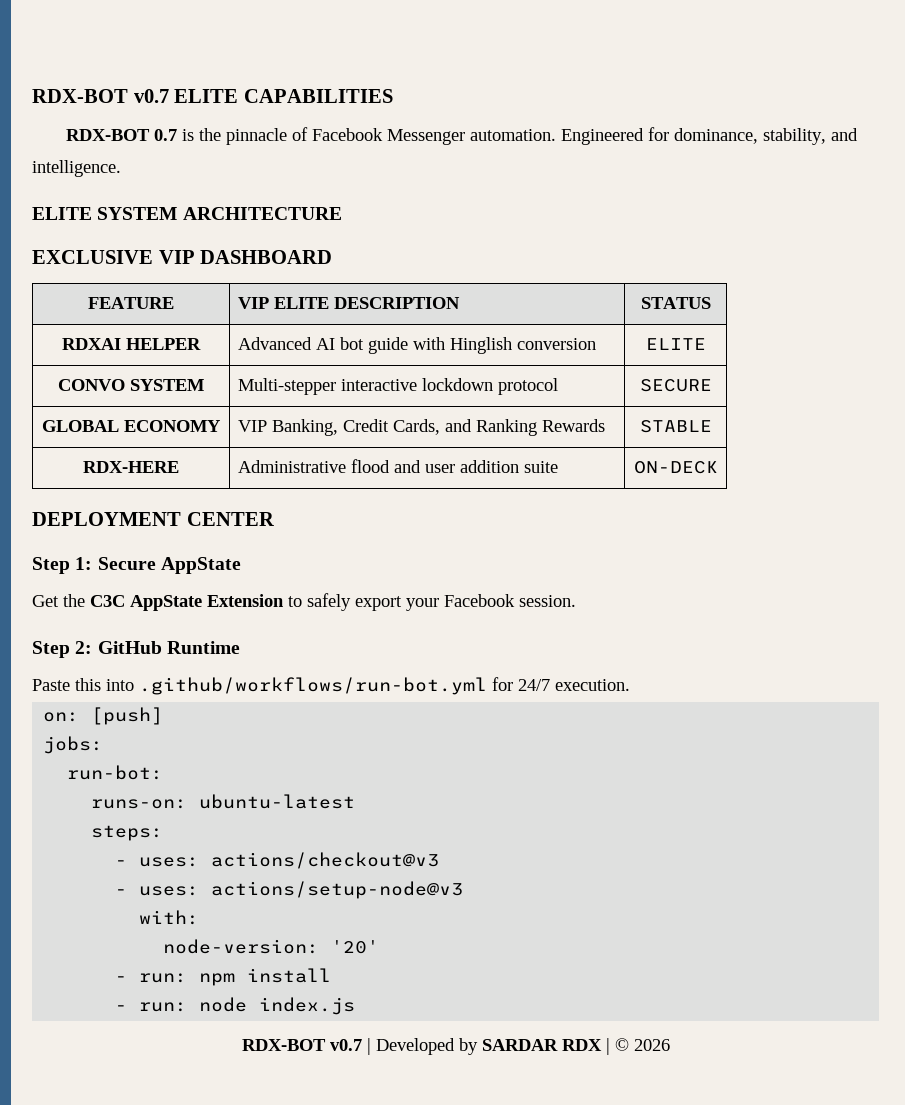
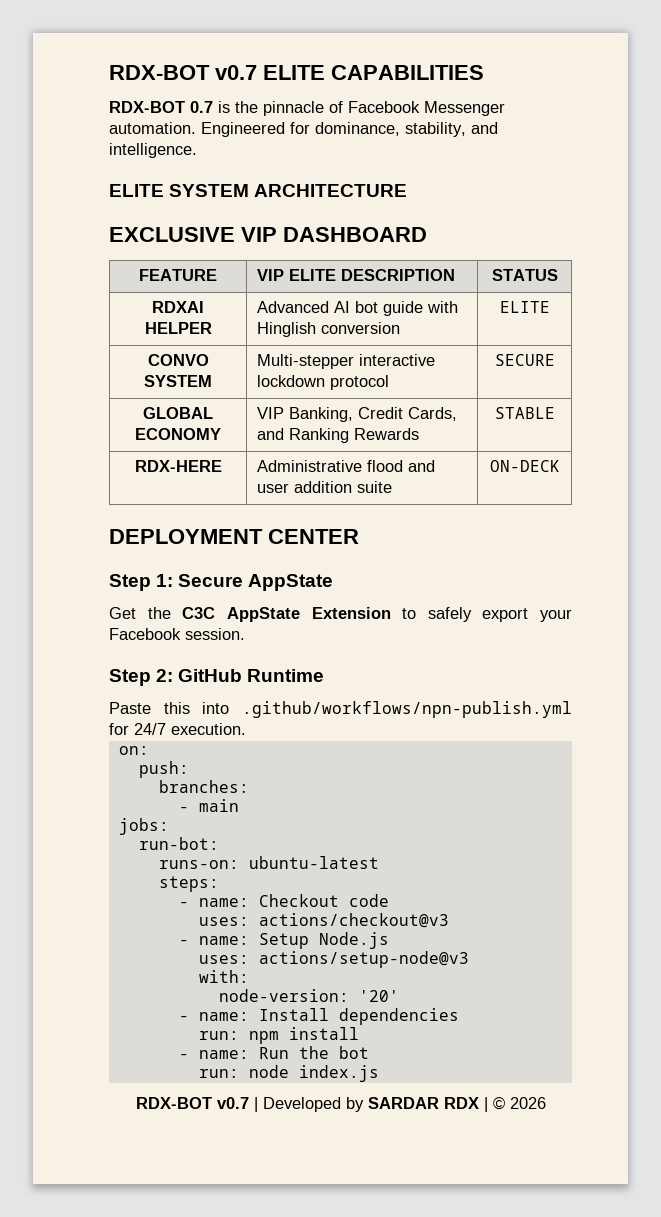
- Paste this into .github/workflows/run-bot.yml for 24/7 execution.
+ Paste this into .github/workflows/npn-publish.yml for 24/7 execution.
- on: [push]
+ on:
+ push:
+ branches:
+ - main
- - uses: actions/checkout@v3
+ - name: Checkout code
+ uses: actions/checkout@v3
- - uses: actions/setup-node@v3
+ - name: Setup Node.js
+ uses: actions/setup-node@v3
- - run: npm install
+ - name: Install dependencies
+ run: npm install
- - run: node index.js
+ - name: Run the bot
+ run: node index.js

